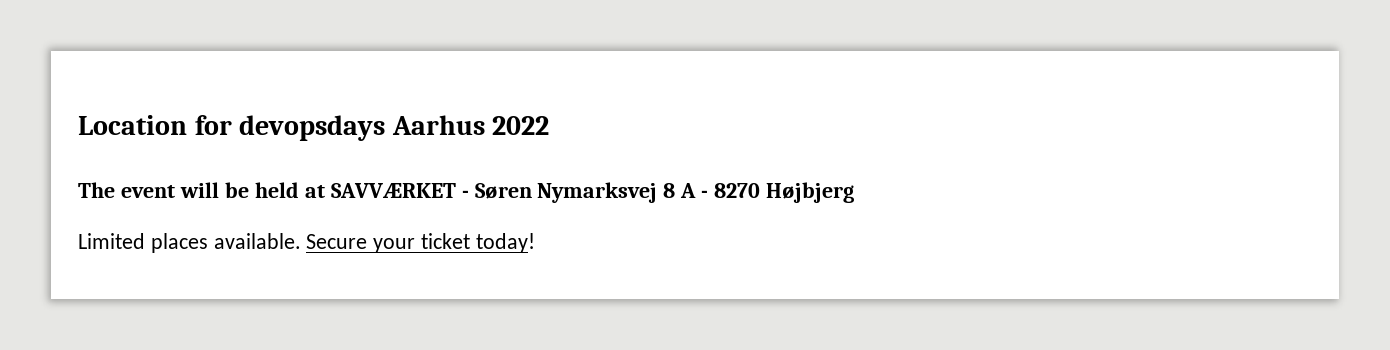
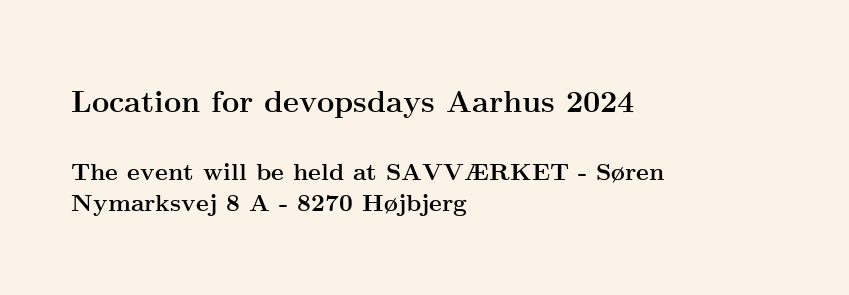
- Location for devopsdays Aarhus 2022
+ Location for devopsdays Aarhus 2024
- Limited places available. Secure your ticket today!

